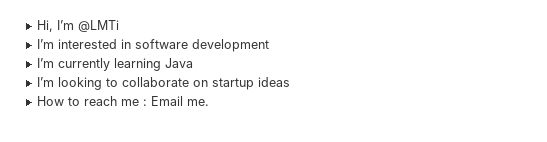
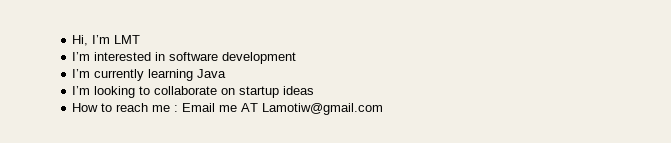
- Hi, I’m @LMTi
+ Hi, I’m LMT
- How to reach me : Email me.
+ How to reach me : Email me AT Lamotiw@gmail.com

